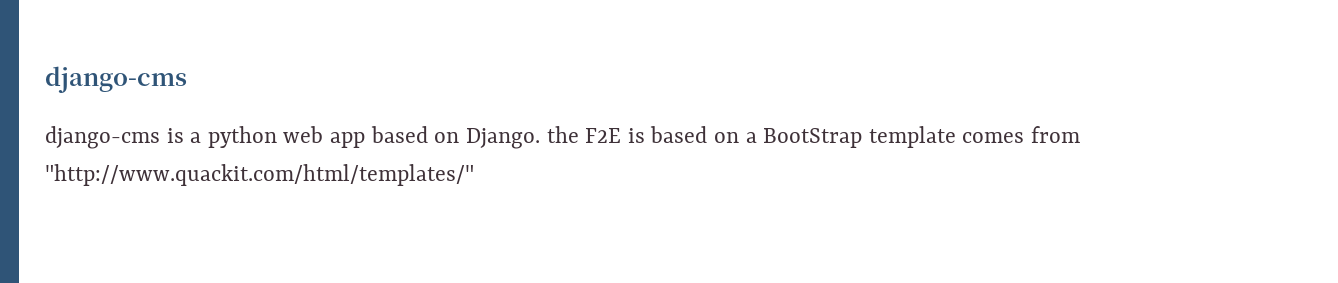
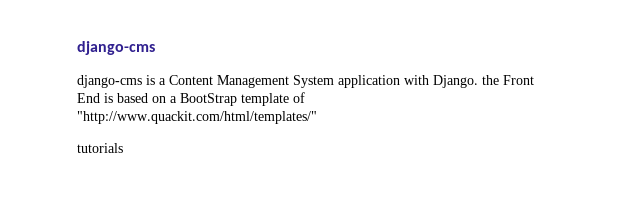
- django-cms is a python web app based on Django. the F2E is based on a BootStrap template comes from "http://www.quackit.com/html/templates/"
+ django-cms is a Content Management System application with Django. the Front End is based on a BootStrap template of "http://www.quackit.com/html/templates/"
+ tutorials

